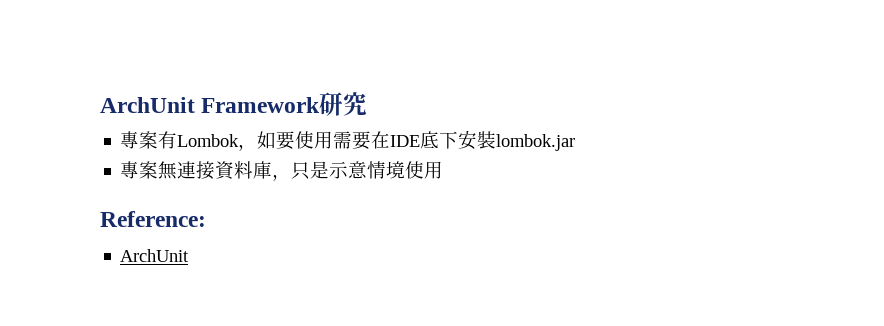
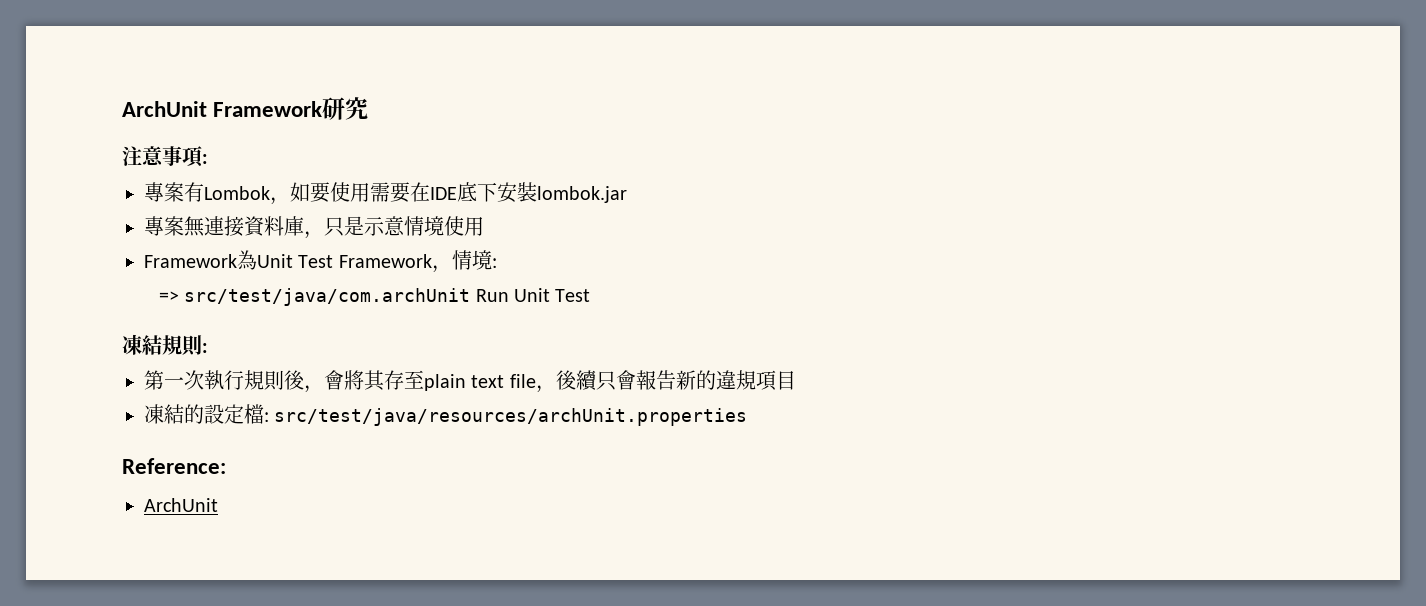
+ 注意事項:
+ Framework為Unit Test Framework，情境:
+ => src/test/java/com.archUnit Run Unit Test
+ 凍結規則:
+ 第一次執行規則後，會將其存至plain text file，後續只會報告新的違規項目
+ 凍結的設定檔: src/test/java/resources/archUnit.properties

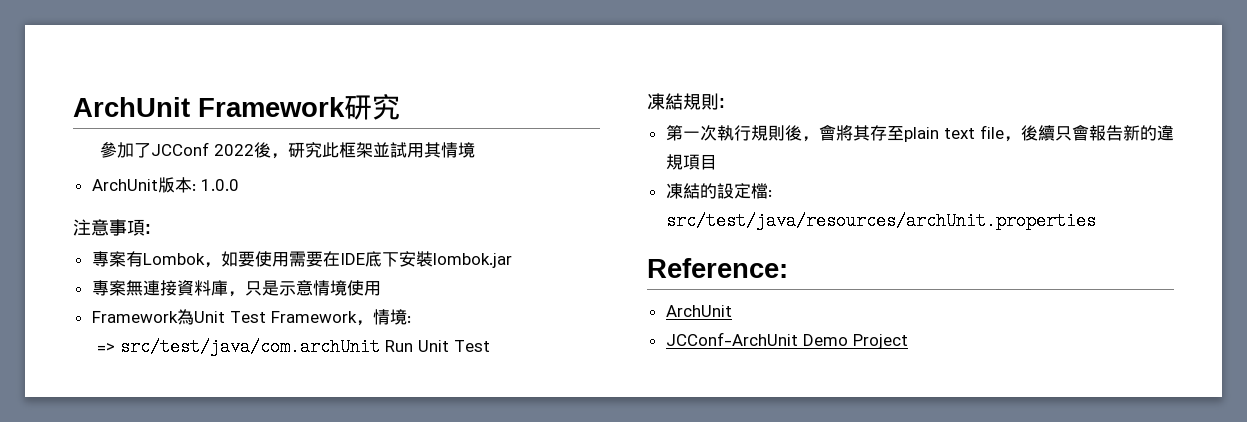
+ 參加了JCConf 2022後，研究此框架並試用其情境
+ ArchUnit版本: 1.0.0
+ JCConf-ArchUnit Demo Project

